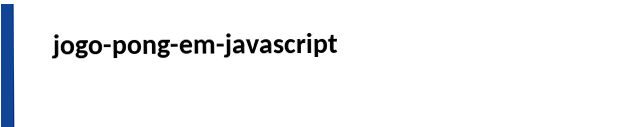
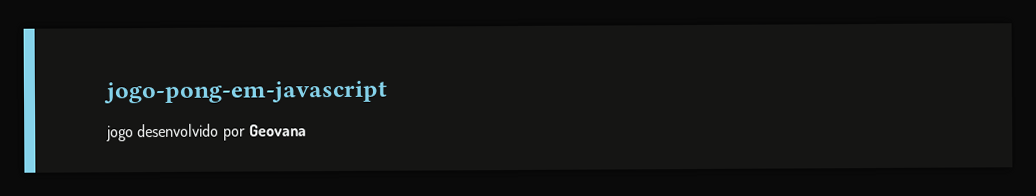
+ jogo desenvolvido por Geovana

